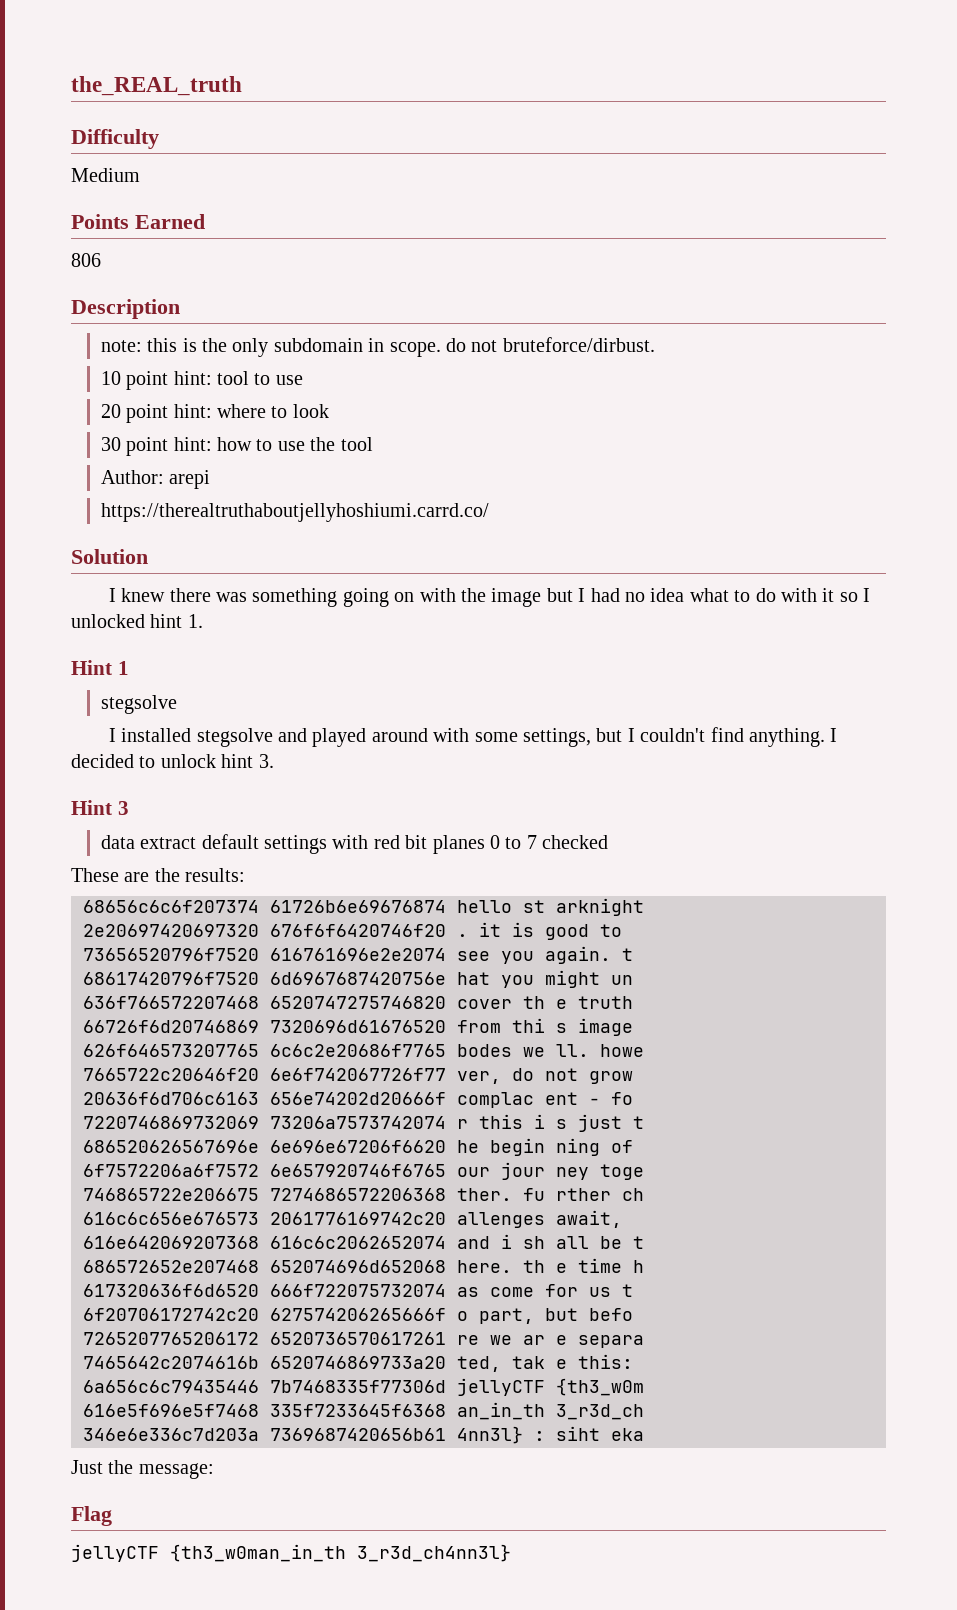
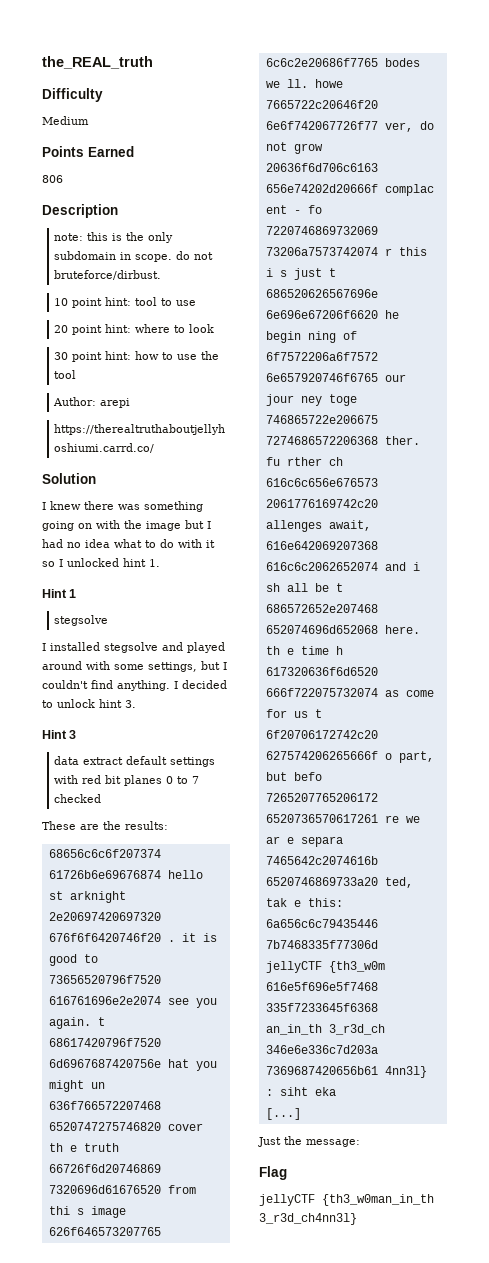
+ [...]

